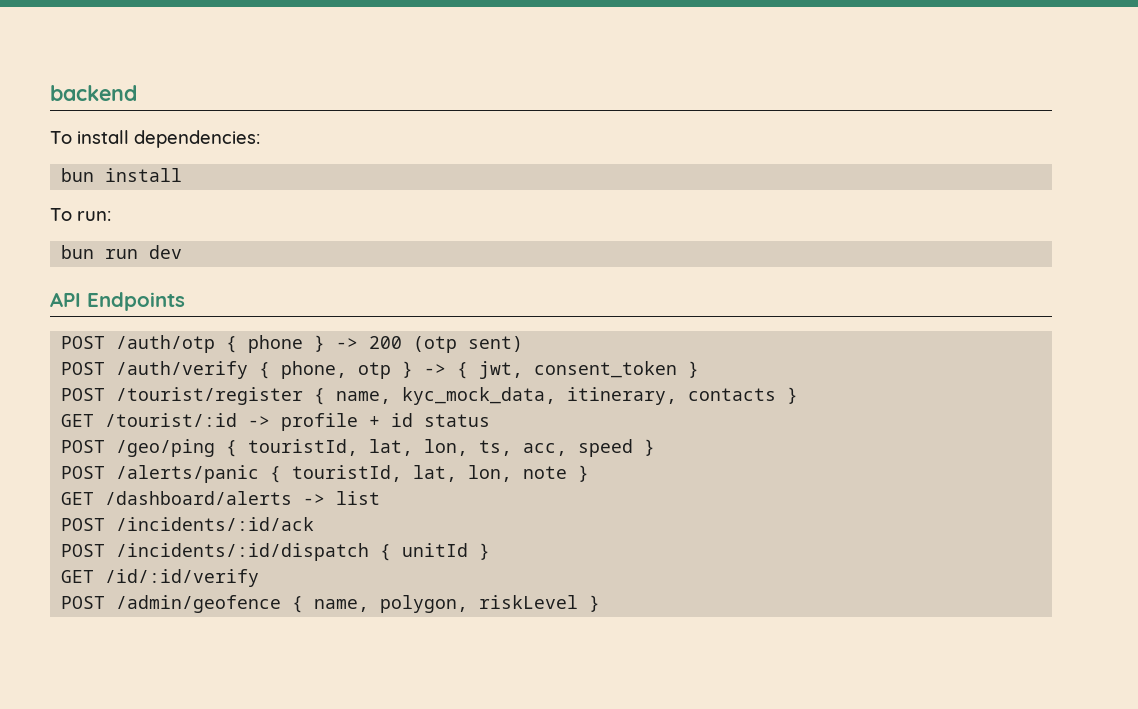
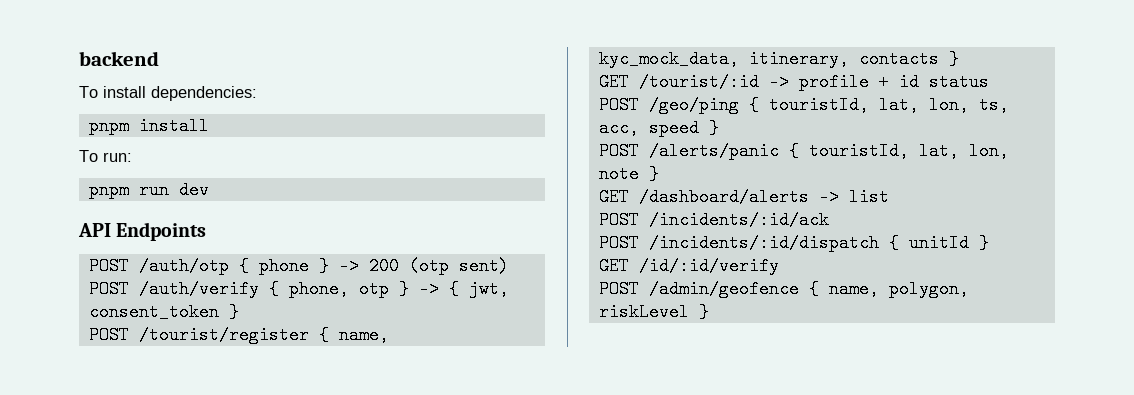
- bun install
+ pnpm install
- bun run dev
+ pnpm run dev

